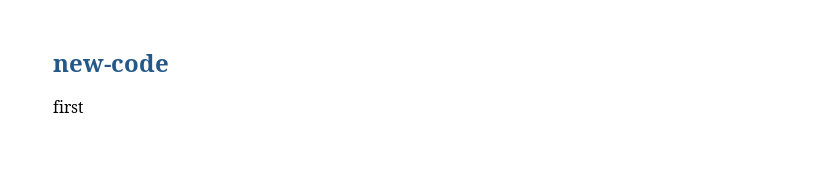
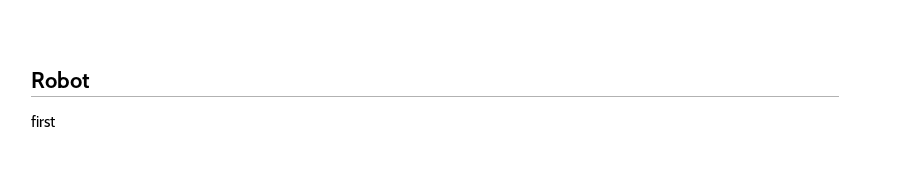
- new-code
+ Robot

